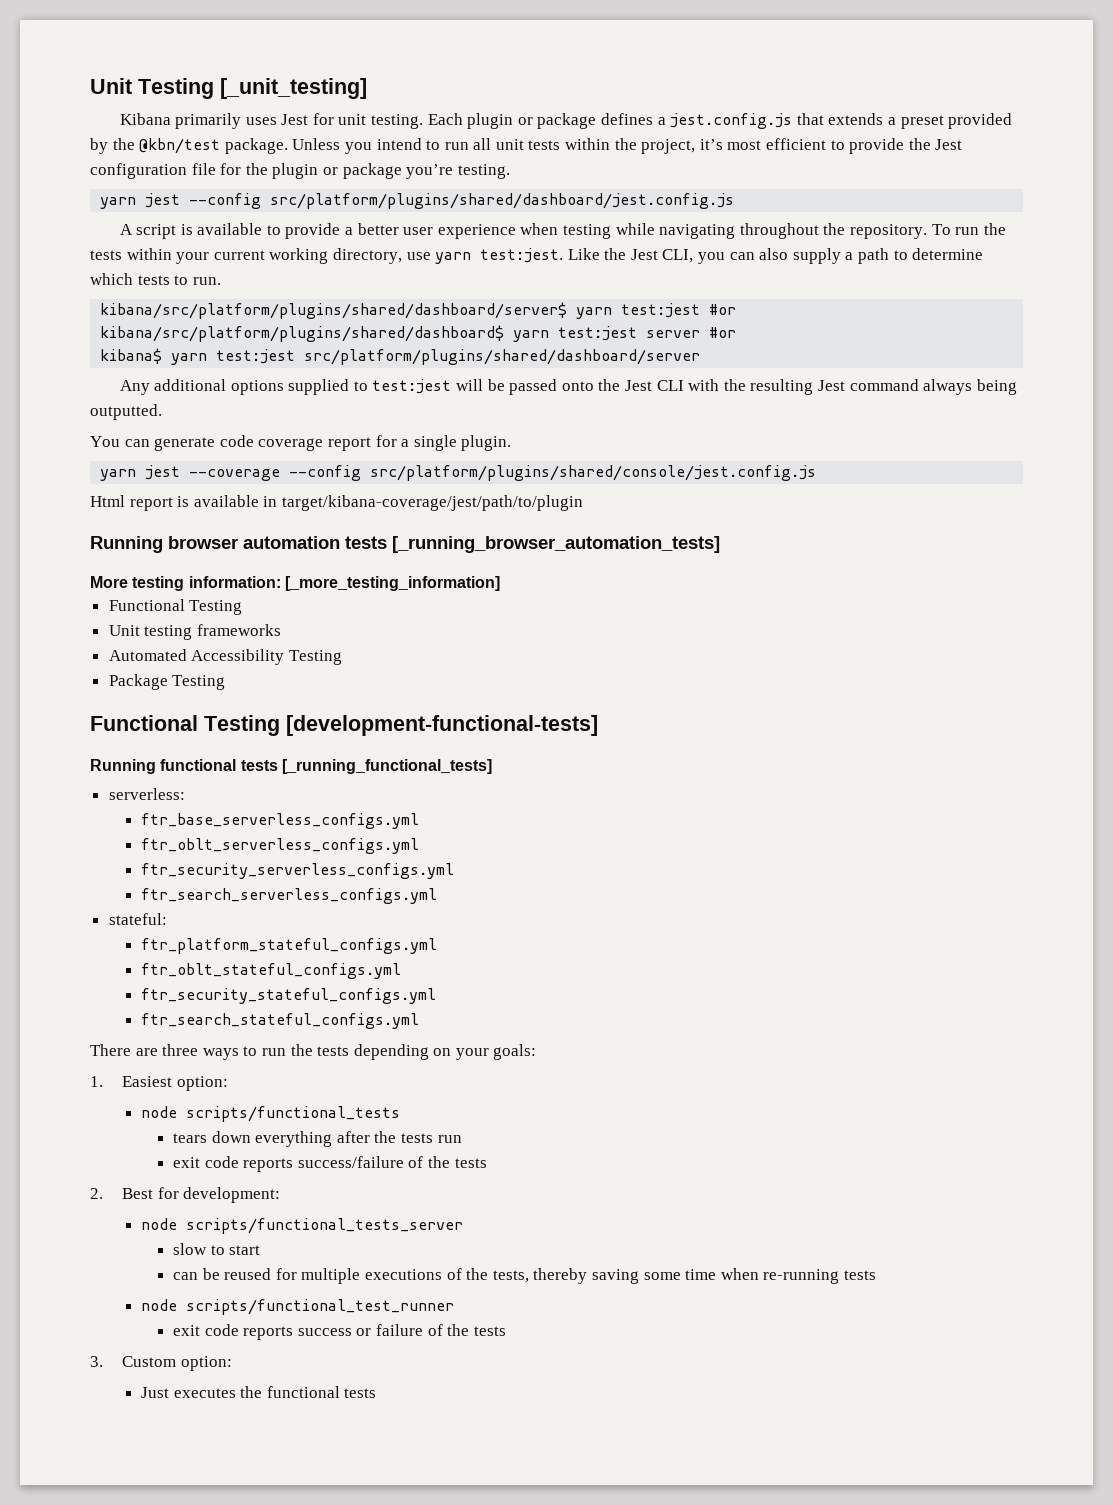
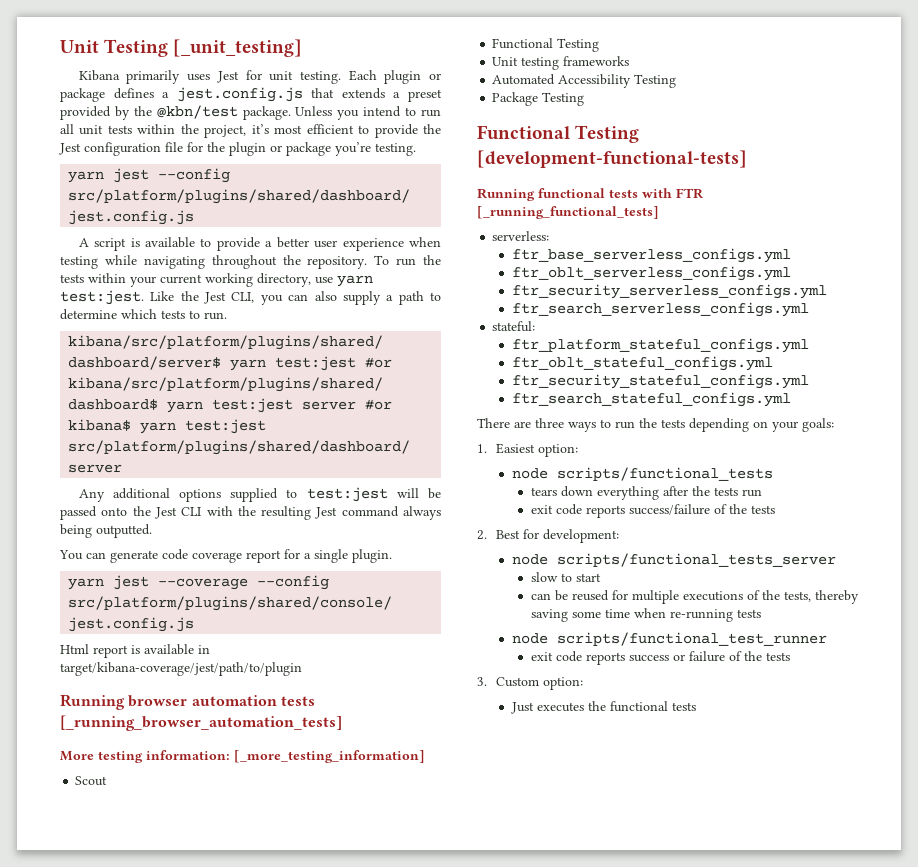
+ Scout
- Running functional tests [_running_functional_tests]
+ Running functional tests with FTR [_running_functional_tests]

